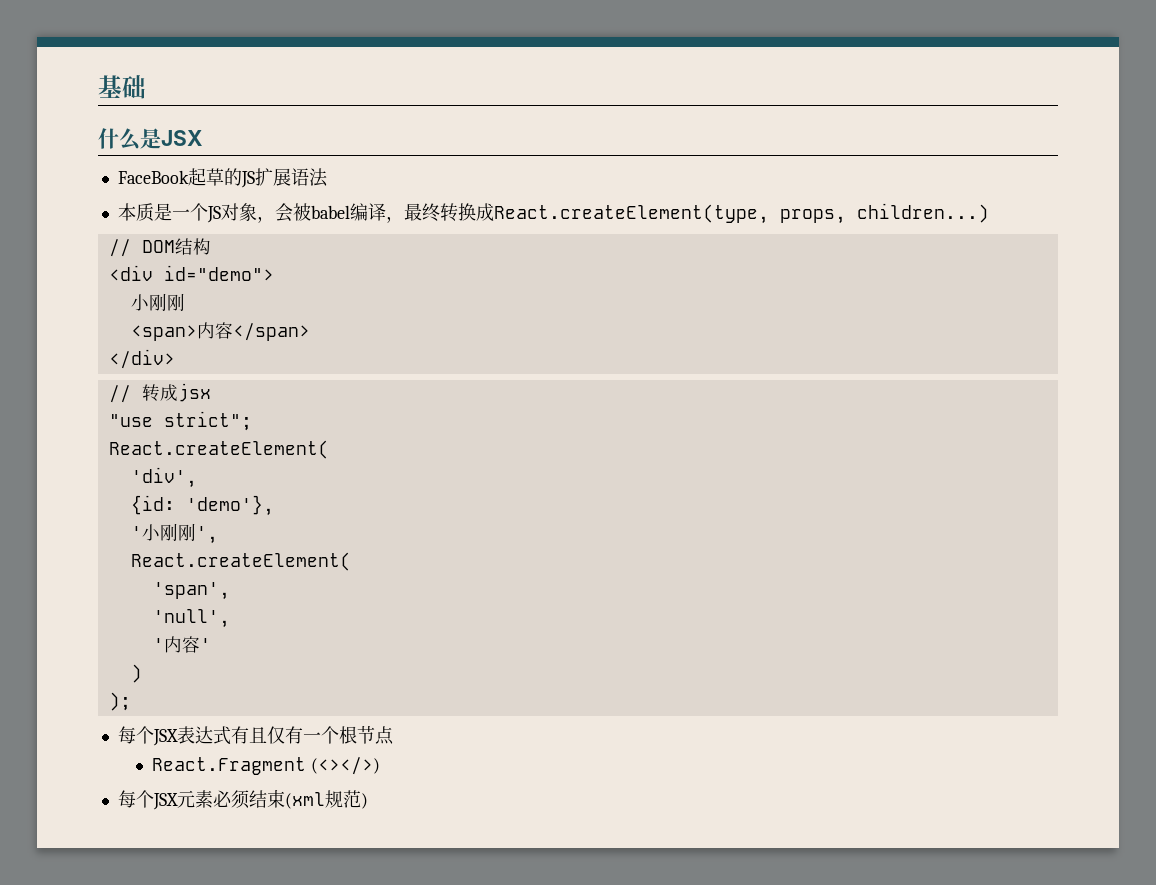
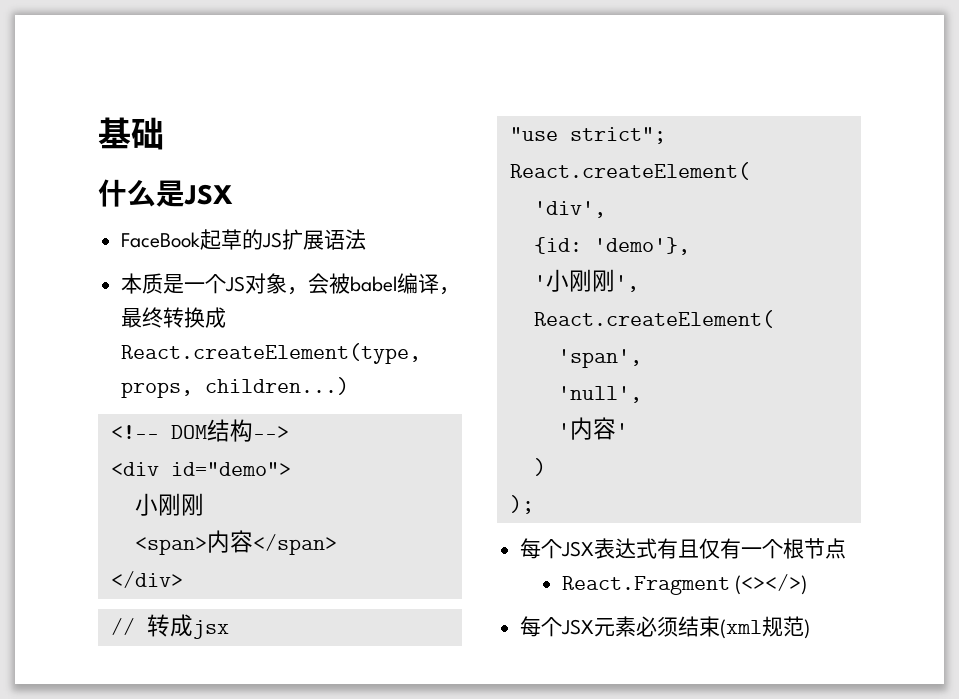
- // DOM结构
+ <!-- DOM结构-->

